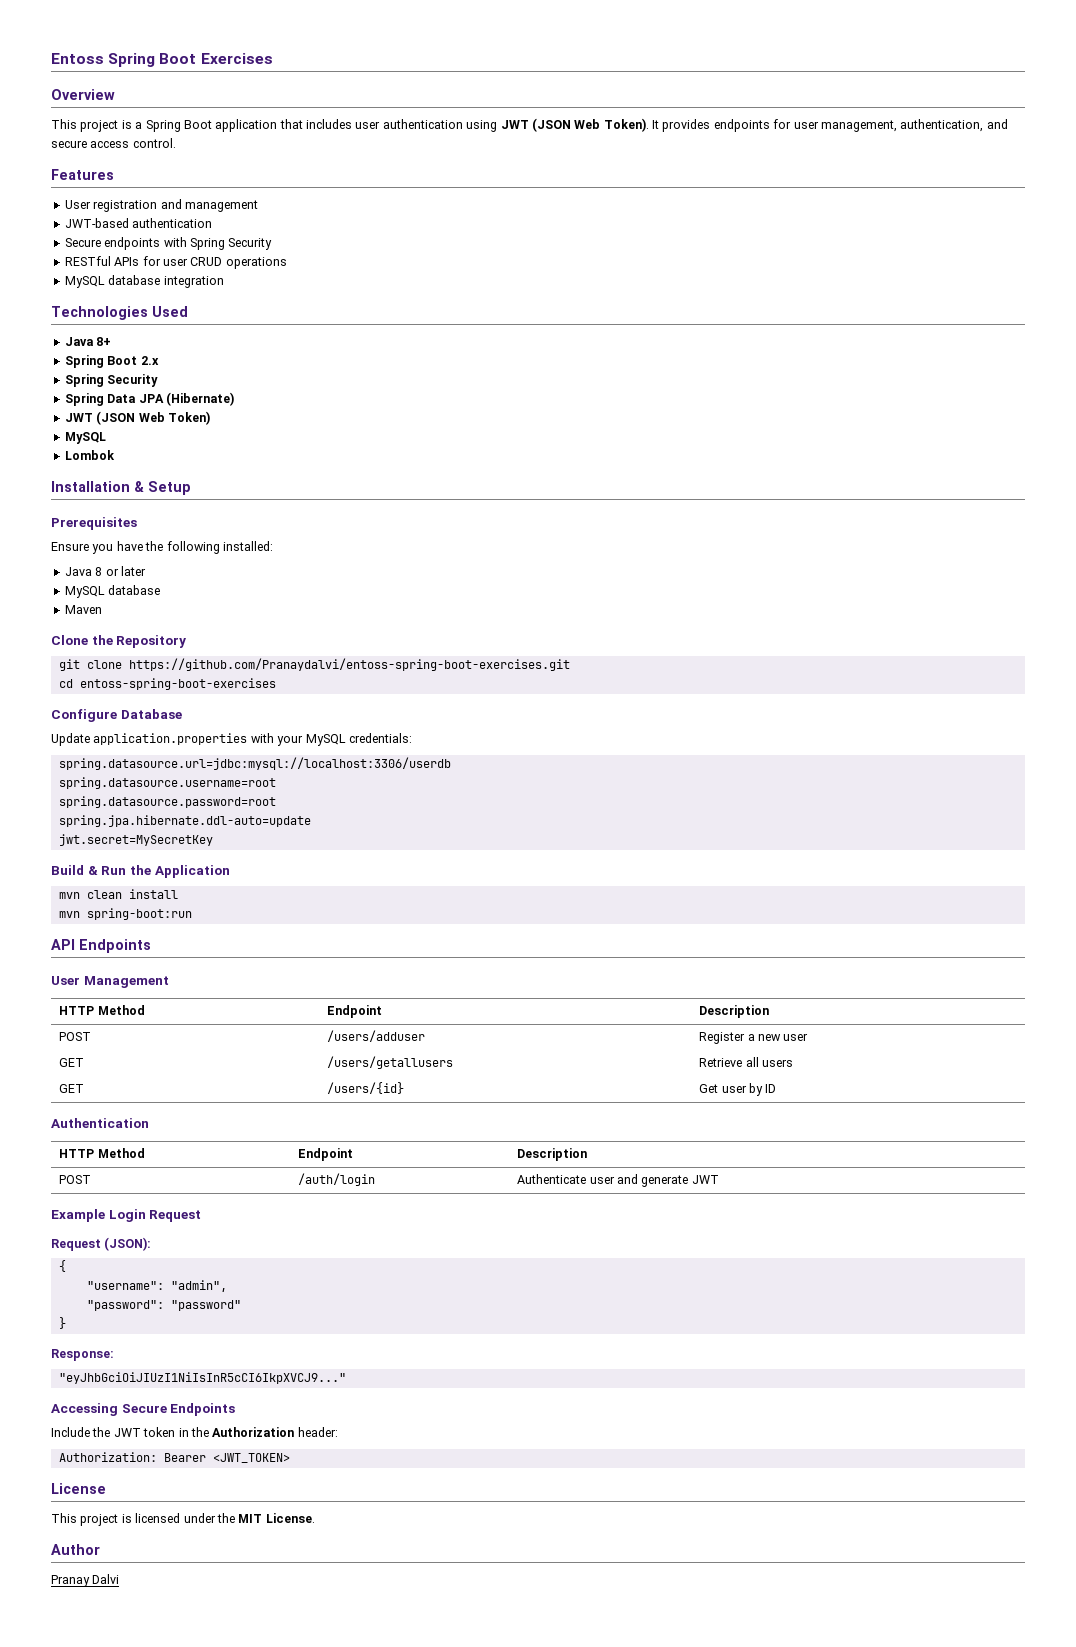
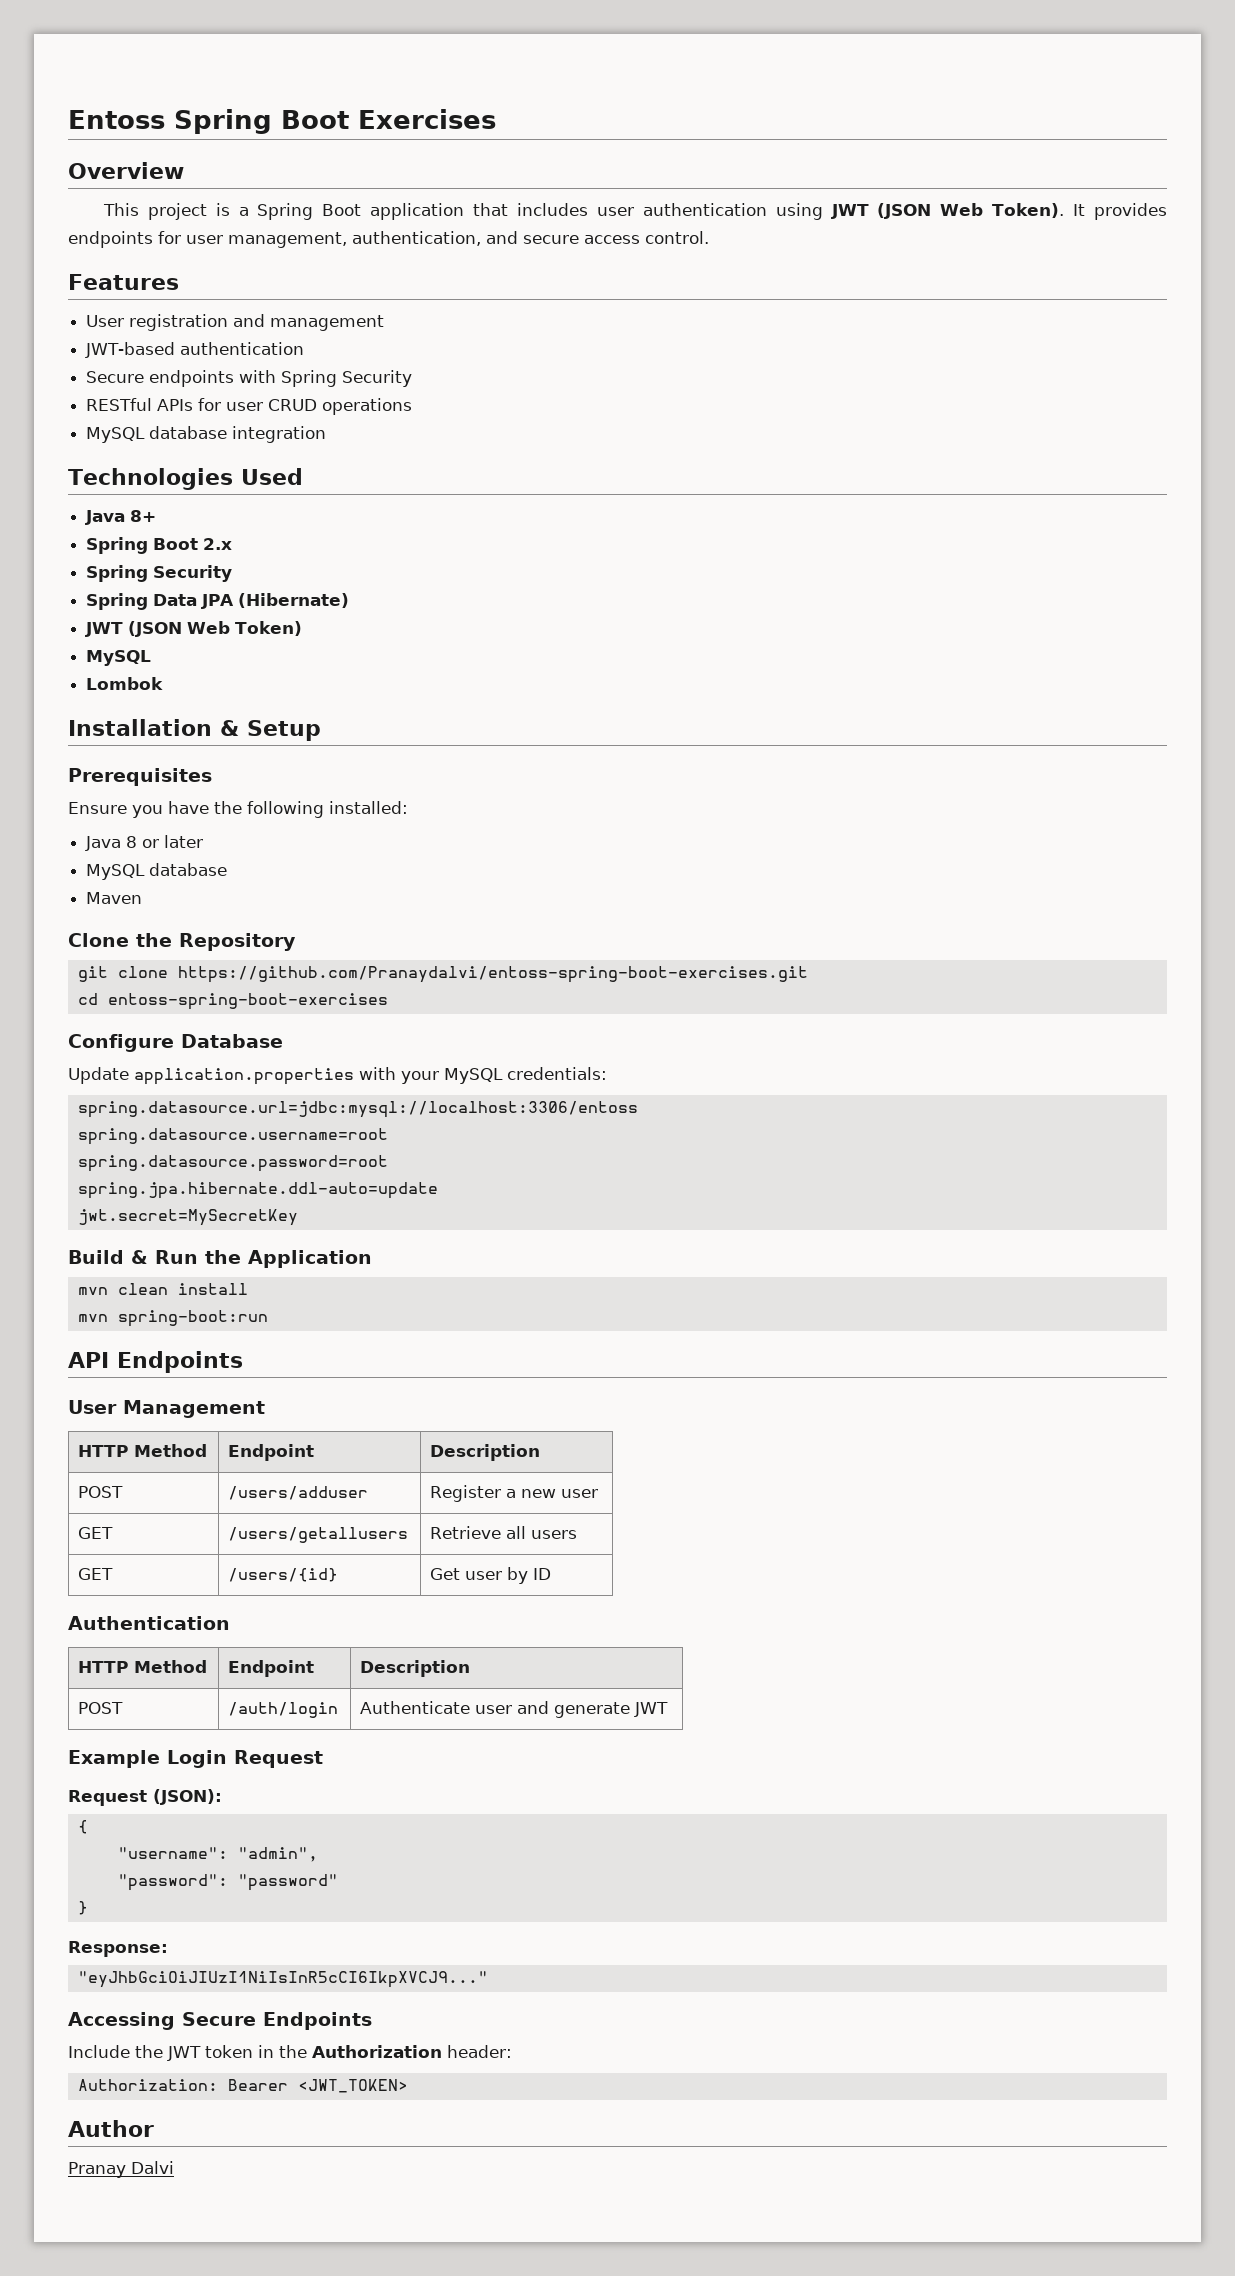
- spring.datasource.url=jdbc:mysql://localhost:3306/userdb
+ spring.datasource.url=jdbc:mysql://localhost:3306/entoss
- License
- This project is licensed under the MIT License.

